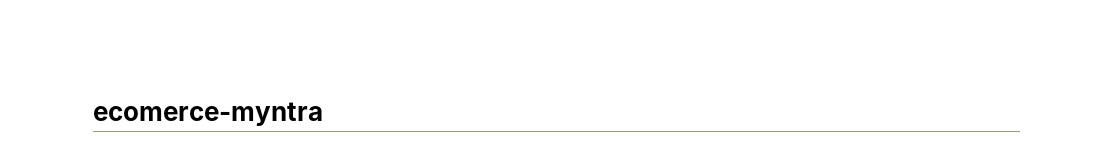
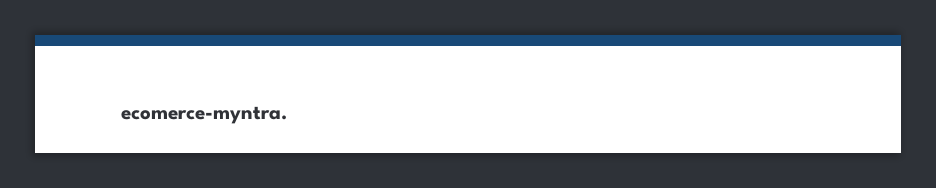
- ecomerce-myntra
+ ecomerce-myntra.

